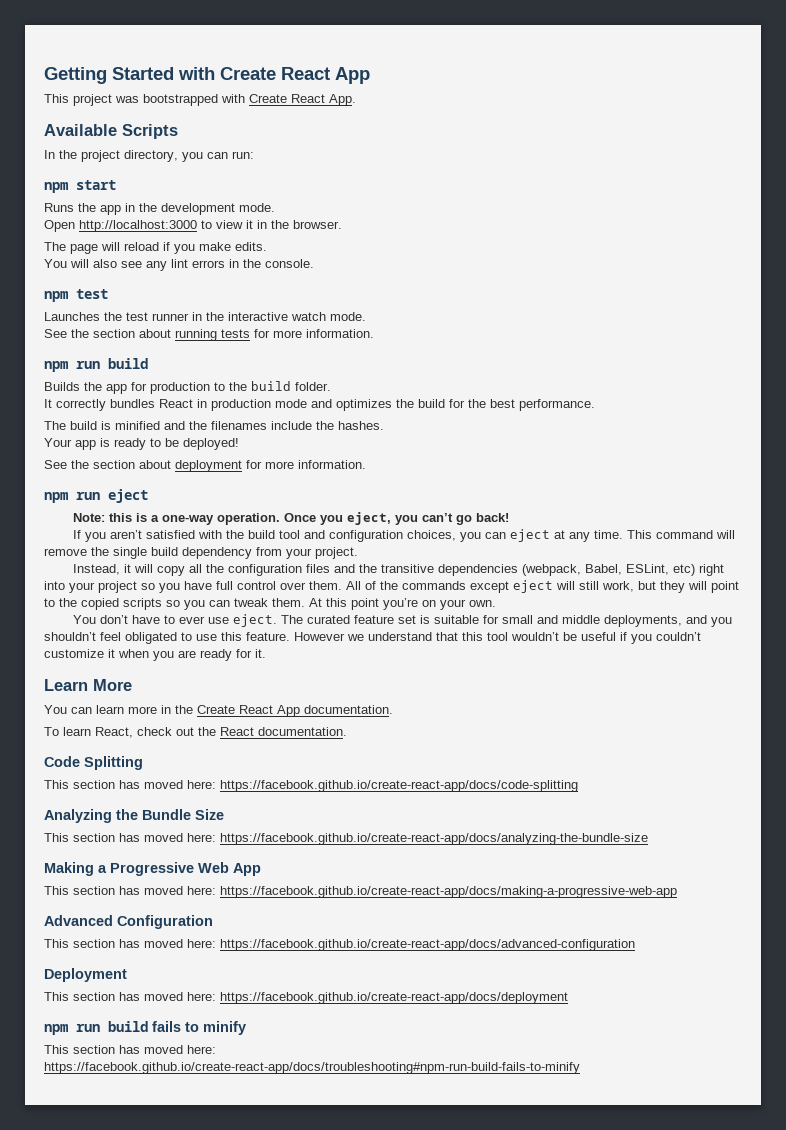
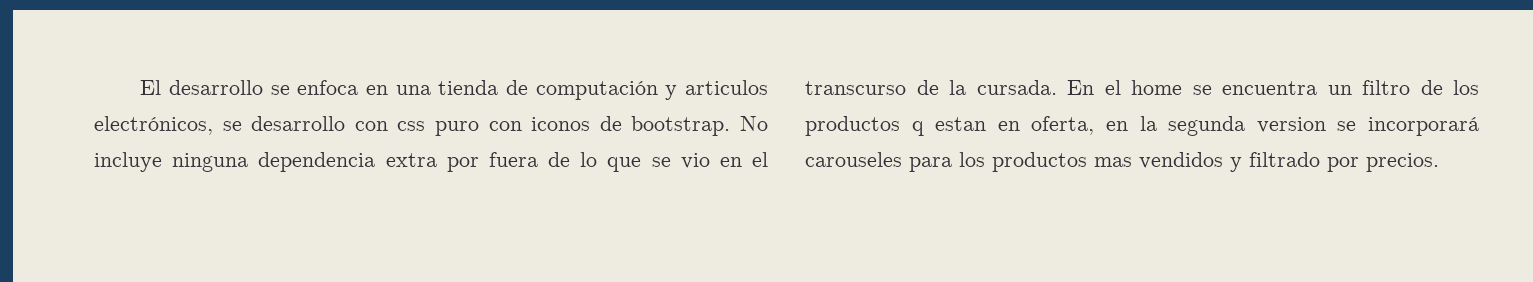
- Getting Started with Create React App
- This project was bootstrapped with Create React App.
- Available Scripts
- In the project directory, you can run:
- npm start
- Runs the app in the development mode.
- Open http://localhost:3000 to view it in the browser.
- The page will reload if you make edits.
- You will also see any lint errors in the console.
- npm test
- Launches the test runner in the interactive watch mode.
- See the section about running tests for more information.
- npm run build
- Builds the app for production to the build folder.
- It correctly bundles React in production mode and optimizes the build for the best performance.
- The build is minified and the filenames include the hashes.
- Your app is ready to be deployed!
- See the section about deployment for more information.
- npm run eject
- Note: this is a one-way operation. Once you eject, you can’t go back!
- If you aren’t satisfied with the build tool and configuration choices, you can eject at any time. This command will remove the single build dependency from your project.
- Instead, it will copy all the configuration files and the transitive dependencies (webpack, Babel, ESLint, etc) right into your project so you have full control over them. All of the commands except eject will still work, but they will point to the copied scripts so you can tweak them. At this point you’re on your own.
- You don’t have to ever use eject. The curated feature set is suitable for small and middle deployments, and you shouldn’t feel obligated to use this feature. However we understand that this tool wouldn’t be useful if you couldn’t customize it when you are ready for it.
- Learn More
- You can learn more in the Create React App documentation.
- To learn React, check out the React documentation.
- Code Splitting
- This section has moved here: https://facebook.github.io/create-react-app/docs/code-splitting
- Analyzing the Bundle Size
- This section has moved here: https://facebook.github.io/create-react-app/docs/analyzing-the-bundle-size
- Making a Progressive Web App
- This section has moved here: https://facebook.github.io/create-react-app/docs/making-a-progressive-web-app
- Advanced Configuration
- This section has moved here: https://facebook.github.io/create-react-app/docs/advanced-configuration
- Deployment
- This section has moved here: https://facebook.github.io/create-react-app/docs/deployment
- npm run build fails to minify
- This section has moved here: https://facebook.github.io/create-react-app/docs/troubleshooting#npm-run-build-fails-to-minify
+ El desarrollo se enfoca en una tienda de computación y articulos electrónicos, se desarrollo con css puro con iconos de bootstrap. No incluye ninguna dependencia extra por fuera de lo que se vio en el transcurso de la cursada. En el home se encuentra un filtro de los productos q estan en oferta, en la segunda version se incorporará carouseles para los productos mas vendidos y filtrado por precios.

